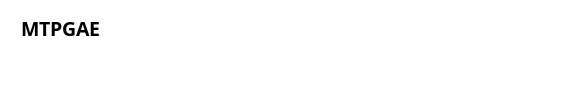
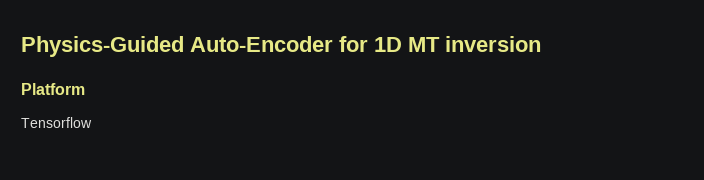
- MTPGAE
+ Physics-Guided Auto-Encoder for 1D MT inversion
+ Platform
+ Tensorflow

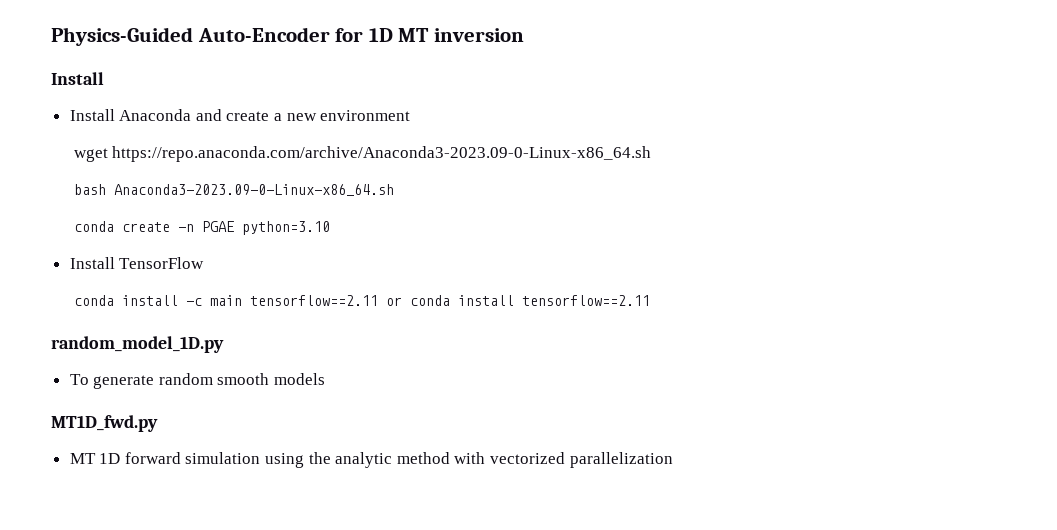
  Physics-Guided Auto-Encoder for 1D MT inversion
- Platform
- Tensorflow
+ Install
+ Install Anaconda and create a new environment
+ wget https://repo.anaconda.com/archive/Anaconda3-2023.09-0-Linux-x86_64.sh
+ bash Anaconda3-2023.09-0-Linux-x86_64.sh
+ conda create -n PGAE python=3.10
+ Install TensorFlow
+ conda install -c main tensorflow==2.11 or conda install tensorflow==2.11
+ random_model_1D.py
+ To generate random smooth models
+ MT1D_fwd.py
+ MT 1D forward simulation using the analytic method with vectorized parallelization

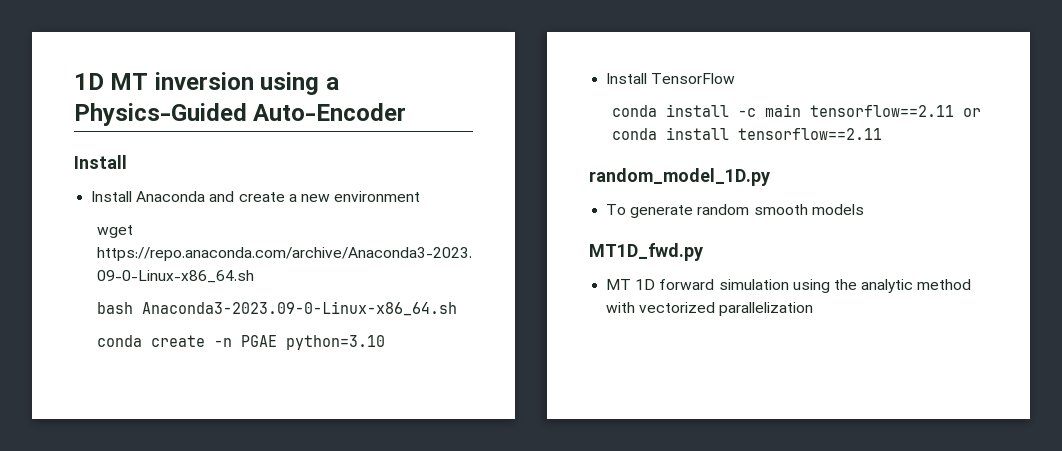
- Physics-Guided Auto-Encoder for 1D MT inversion
+ 1D MT inversion using a Physics-Guided Auto-Encoder

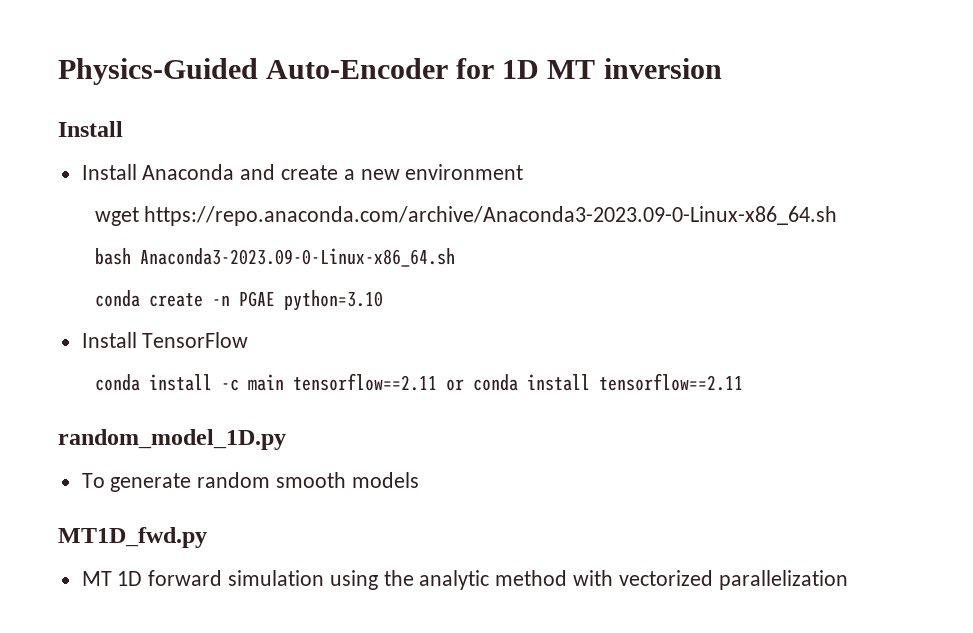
- 1D MT inversion using a Physics-Guided Auto-Encoder
+ Physics-Guided Auto-Encoder for 1D MT inversion

